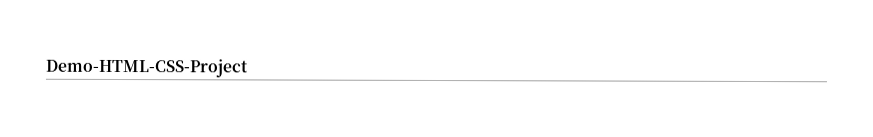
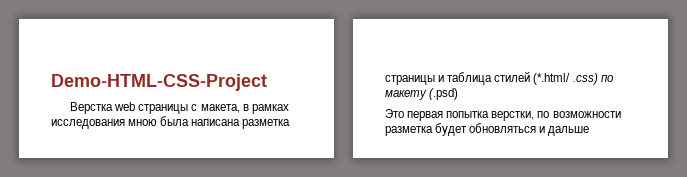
+ Верстка web страницы с макета, в рамках исследования мною была написана разметка страницы и таблица стилей (*.html/ .css) по макету (.psd)
+ Это первая попытка верстки, по возможности разметка будет обновляться и дальше

